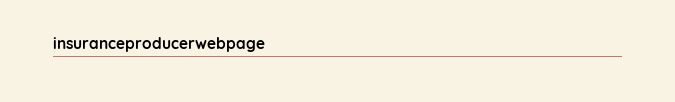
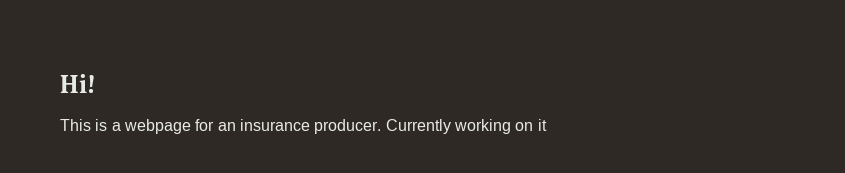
- insuranceproducerwebpage
+ Hi!
+ This is a webpage for an insurance producer. Currently working on it

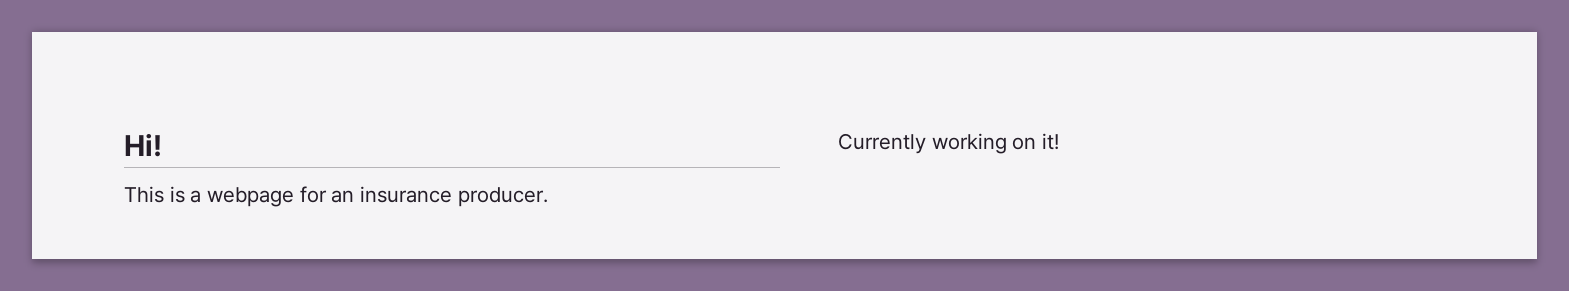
- This is a webpage for an insurance producer. Currently working on it
+ This is a webpage for an insurance producer.
+ Currently working on it!

